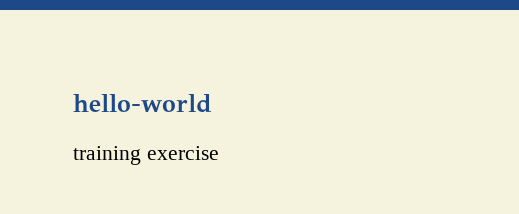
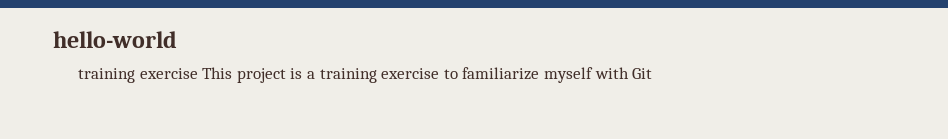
- training exercise
+ training exercise This project is a training exercise to familiarize myself with Git

